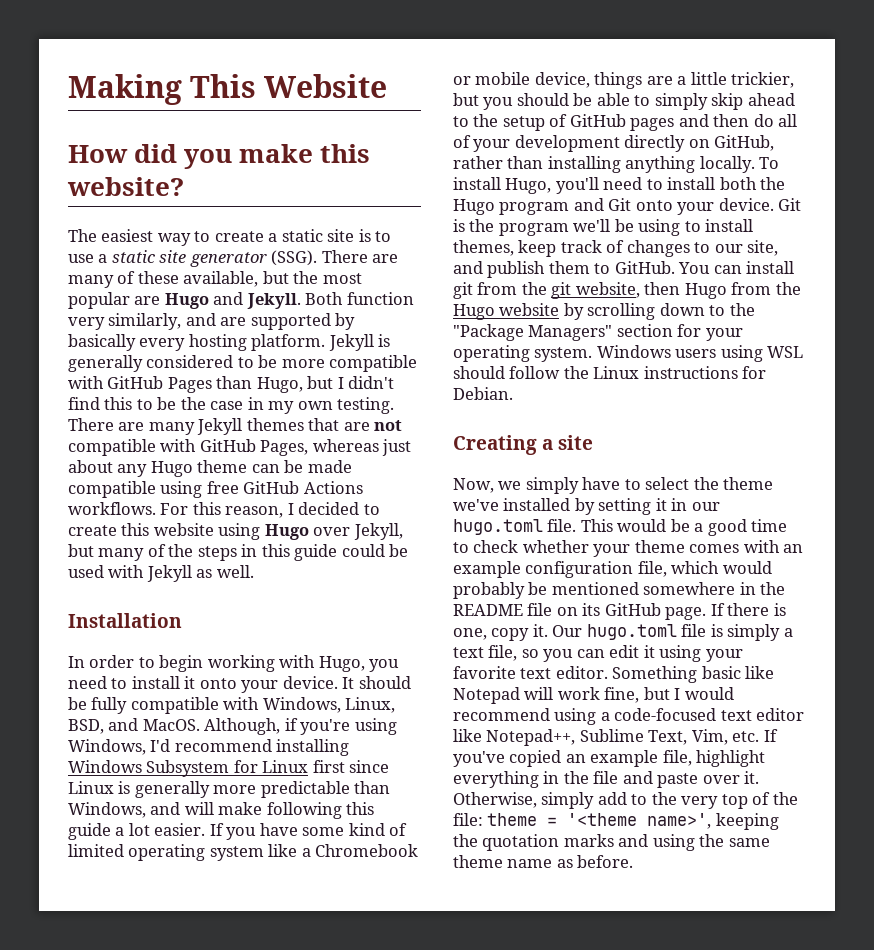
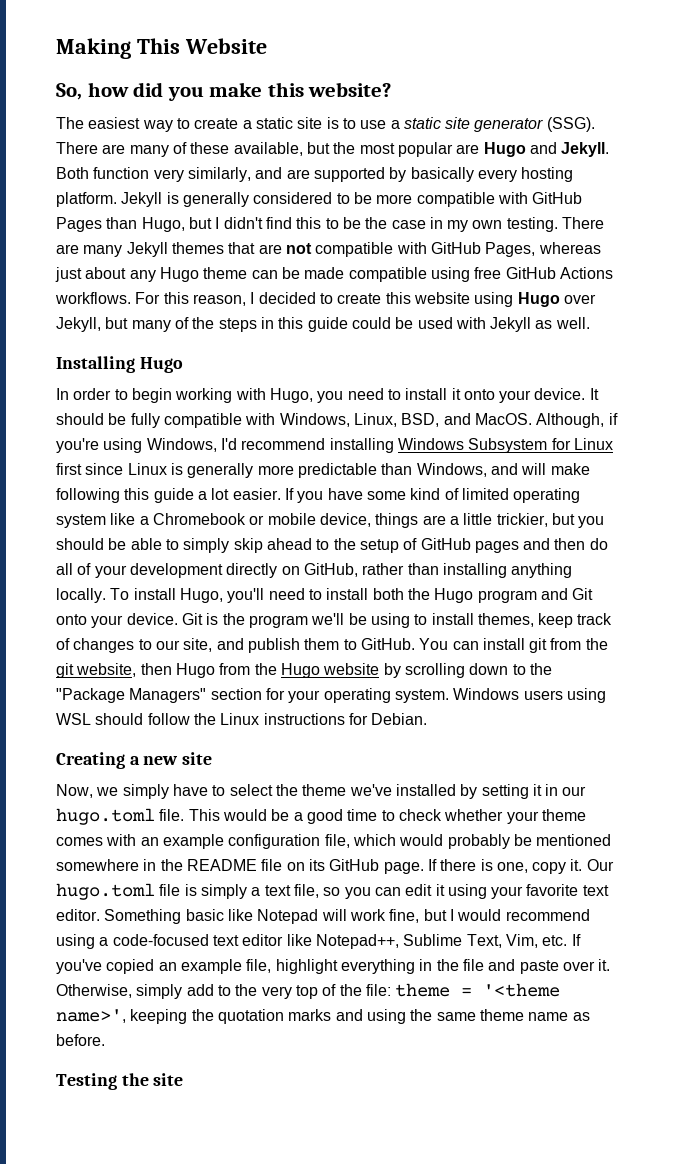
- How did you make this website?
+ So, how did you make this website?
- Installation
+ Installing Hugo
- Creating a site
+ Creating a new site
+ Testing the site

